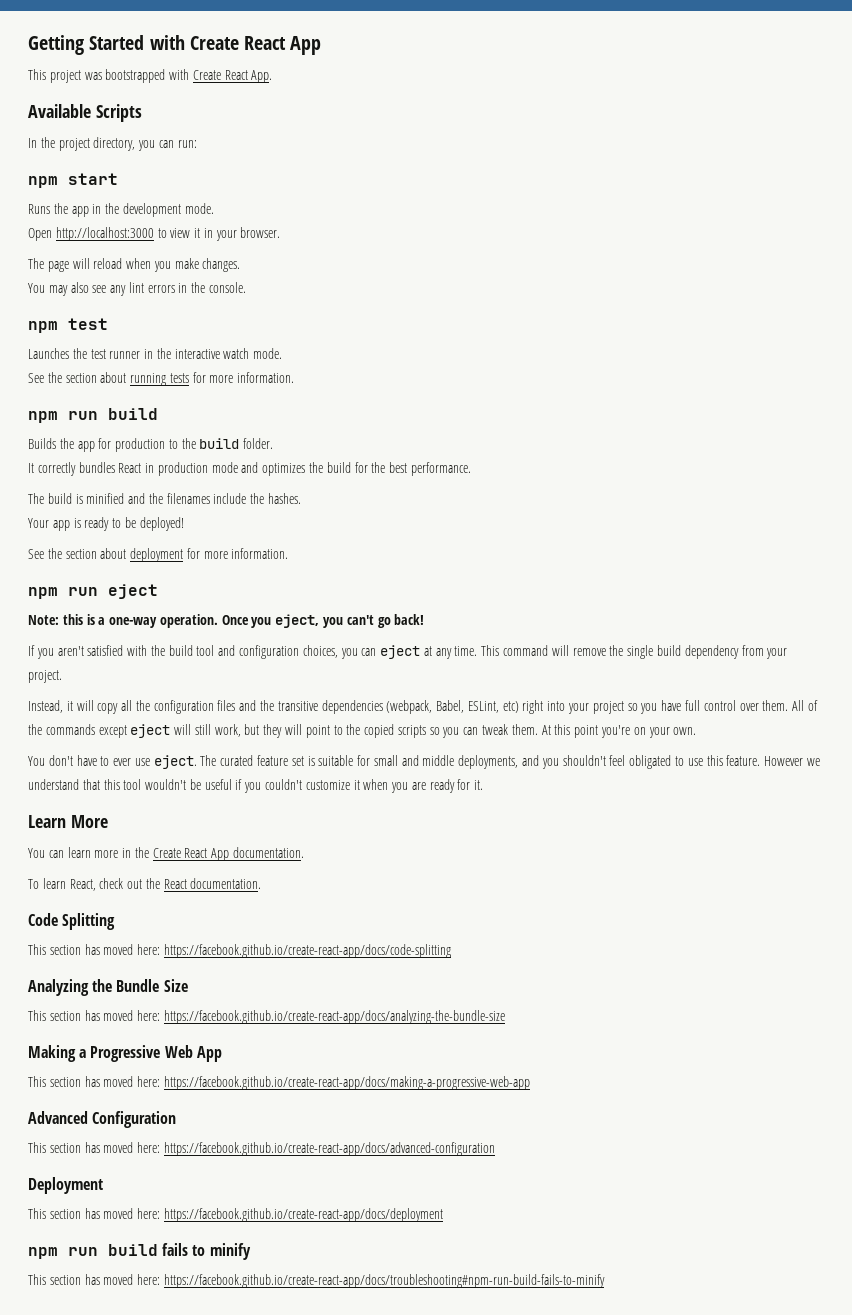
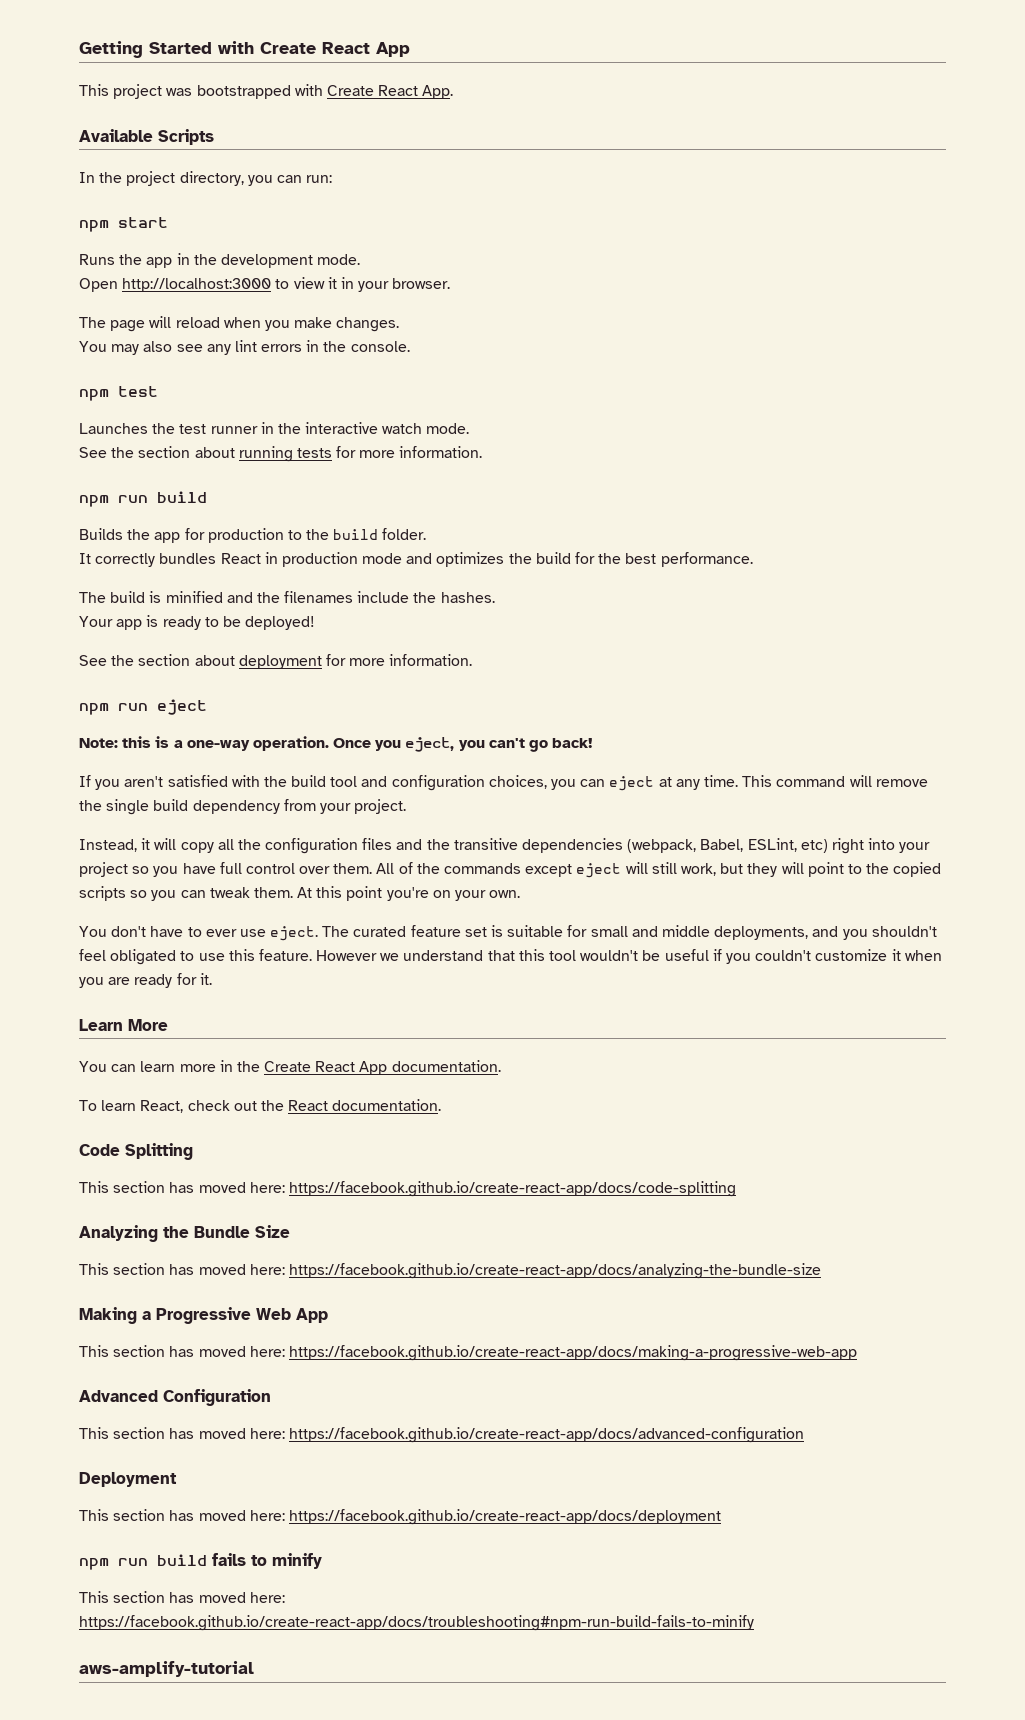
+ aws-amplify-tutorial

